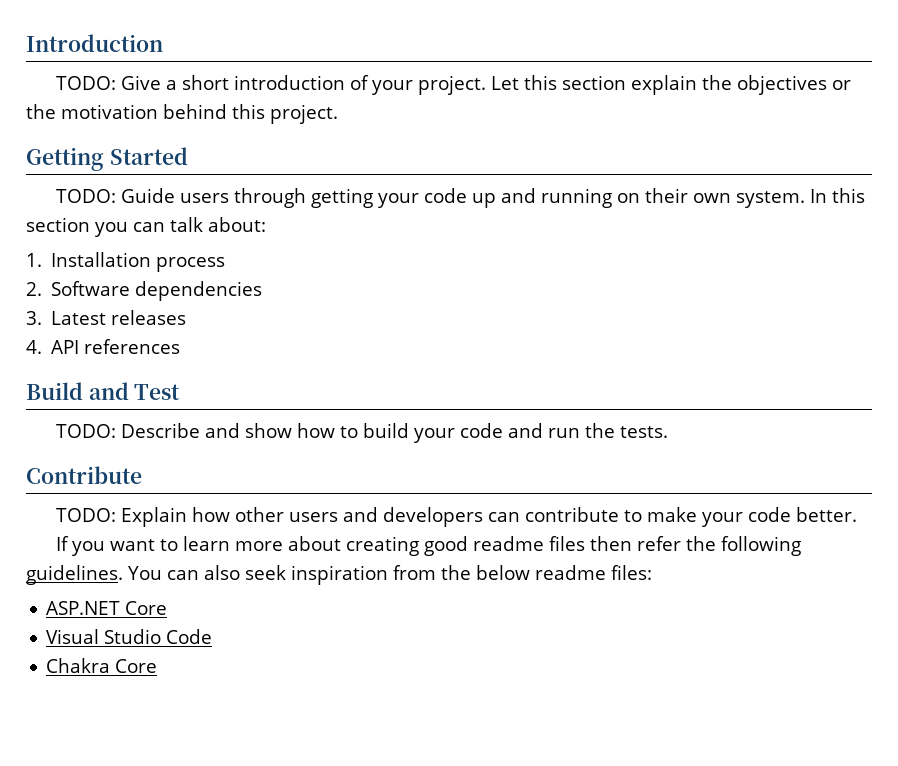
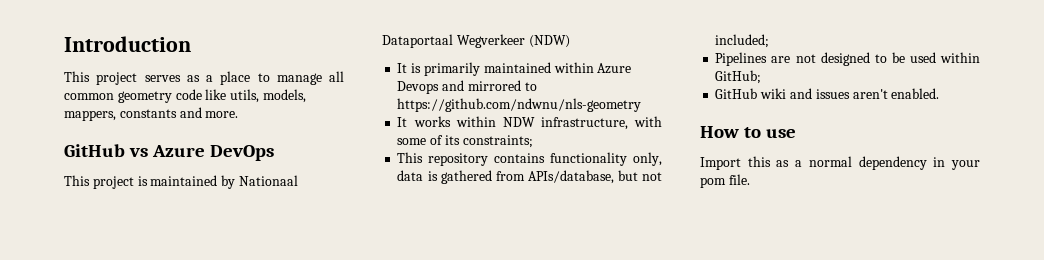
- TODO: Give a short introduction of your project. Let this section explain the objectives or the motivation behind this project.
- Getting Started
- TODO: Guide users through getting your code up and running on their own system. In this section you can talk about:
- 1. Installation process
- 2. Software dependencies
- 3. Latest releases
- 4. API references
- Build and Test
- TODO: Describe and show how to build your code and run the tests.
- Contribute
- TODO: Explain how other users and developers can contribute to make your code better.
- If you want to learn more about creating good readme files then refer the following guidelines. You can also seek inspiration from the below readme files:
- ASP.NET Core
- Visual Studio Code
- Chakra Core
+ This project serves as a place to manage all common geometry code like utils, models, mappers, constants and more.
+ GitHub vs Azure DevOps
+ This project is maintained by Nationaal Dataportaal Wegverkeer (NDW)
+ It is primarily maintained within Azure Devops and mirrored to https://github.com/ndwnu/nls-geometry
+ It works within NDW infrastructure, with some of its constraints;
+ This repository contains functionality only, data is gathered from APIs/database, but not included;
+ Pipelines are not designed to be used within GitHub;
+ GitHub wiki and issues aren't enabled.
+ How to use
+ Import this as a normal dependency in your pom file.

